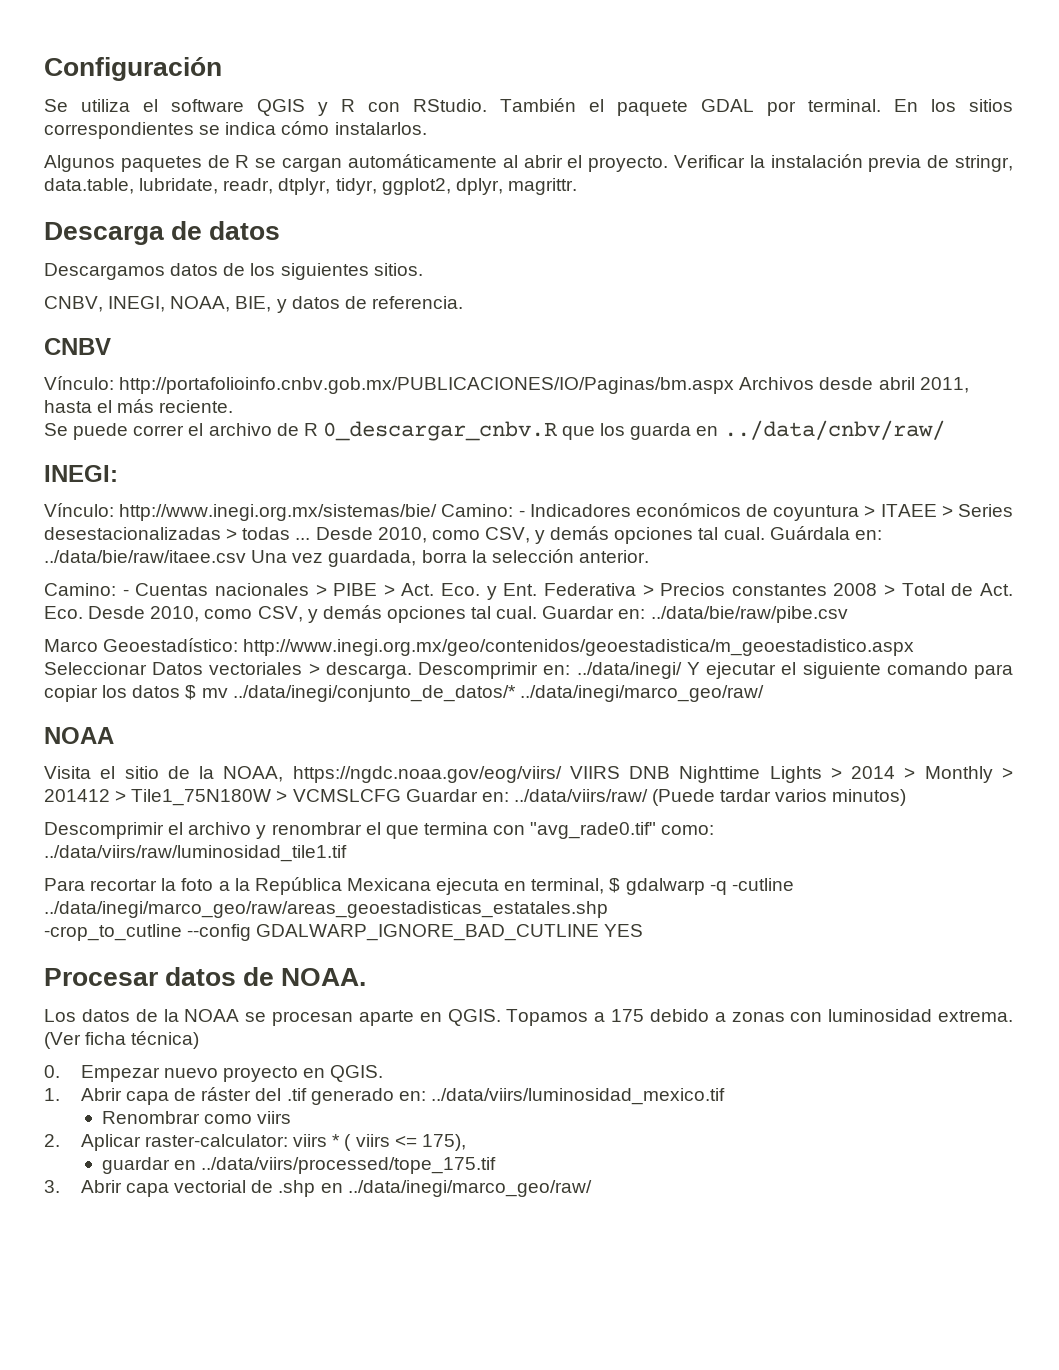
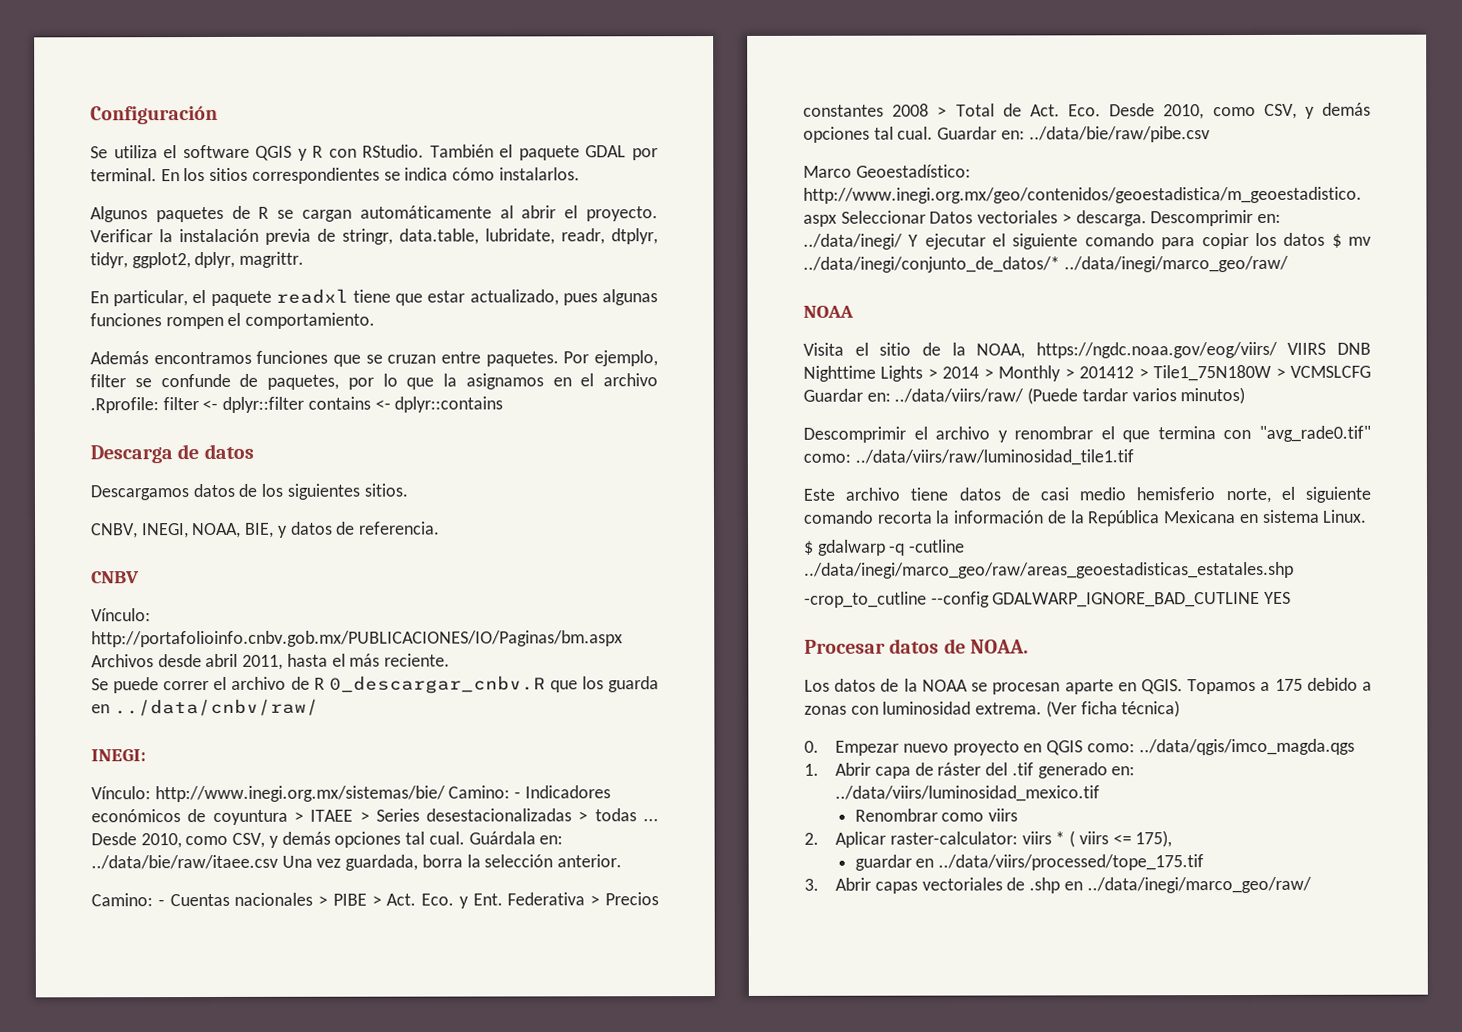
+ En particular, el paquete readxl tiene que estar actualizado, pues algunas funciones rompen el comportamiento.
+ Además encontramos funciones que se cruzan entre paquetes. Por ejemplo, filter se confunde de paquetes, por lo que la asignamos en el archivo .Rprofile: filter <- dplyr::filter contains <- dplyr::contains
- Para recortar la foto a la República Mexicana ejecuta en terminal, $ gdalwarp -q -cutline ../data/inegi/marco_geo/raw/areas_geoestadisticas_estatales.shp
+ Este archivo tiene datos de casi medio hemisferio norte, el siguiente comando recorta la información de la República Mexicana en sistema Linux.
+ $ gdalwarp -q -cutline ../data/inegi/marco_geo/raw/areas_geoestadisticas_estatales.shp
- 0. Empezar nuevo proyecto en QGIS.
+ 0. Empezar nuevo proyecto en QGIS como: ../data/qgis/imco_magda.qgs
- 3. Abrir capa vectorial de .shp en ../data/inegi/marco_geo/raw/
+ 3. Abrir capas vectoriales de .shp en ../data/inegi/marco_geo/raw/

